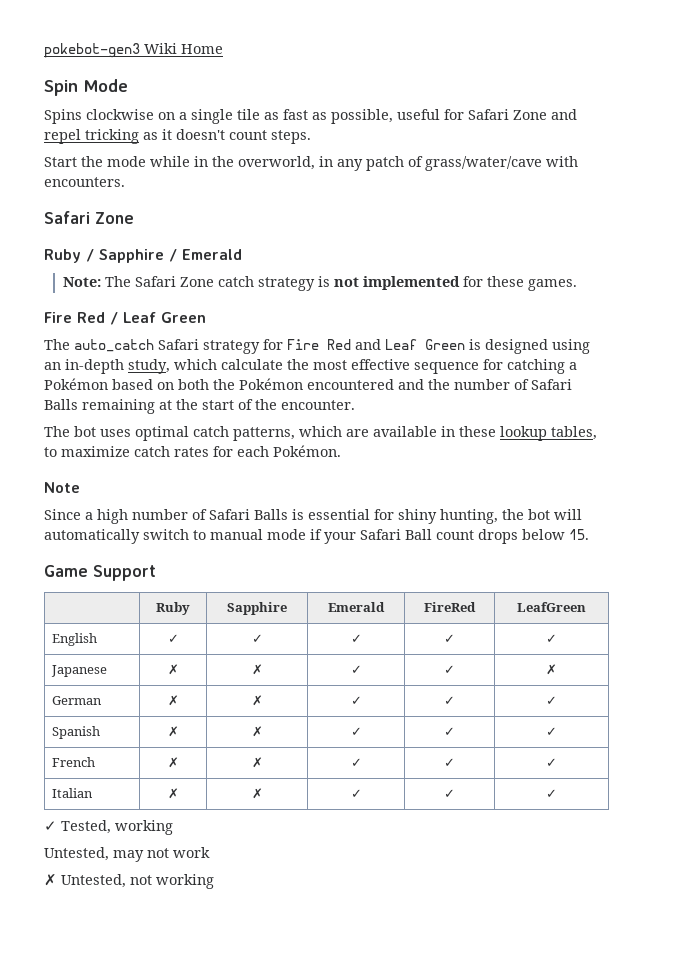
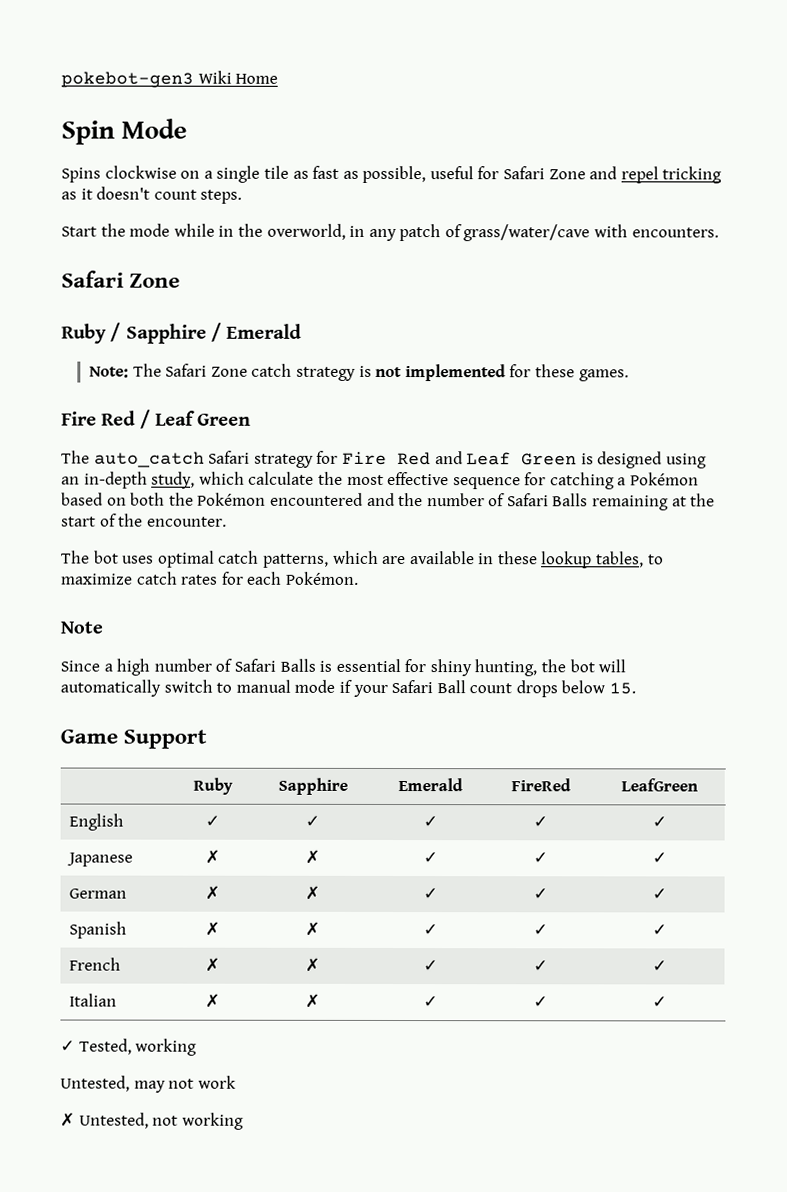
- Japanese | ✗ | ✗ | ✓ | ✓ | ✗
+ Japanese | ✗ | ✗ | ✓ | ✓ | ✓

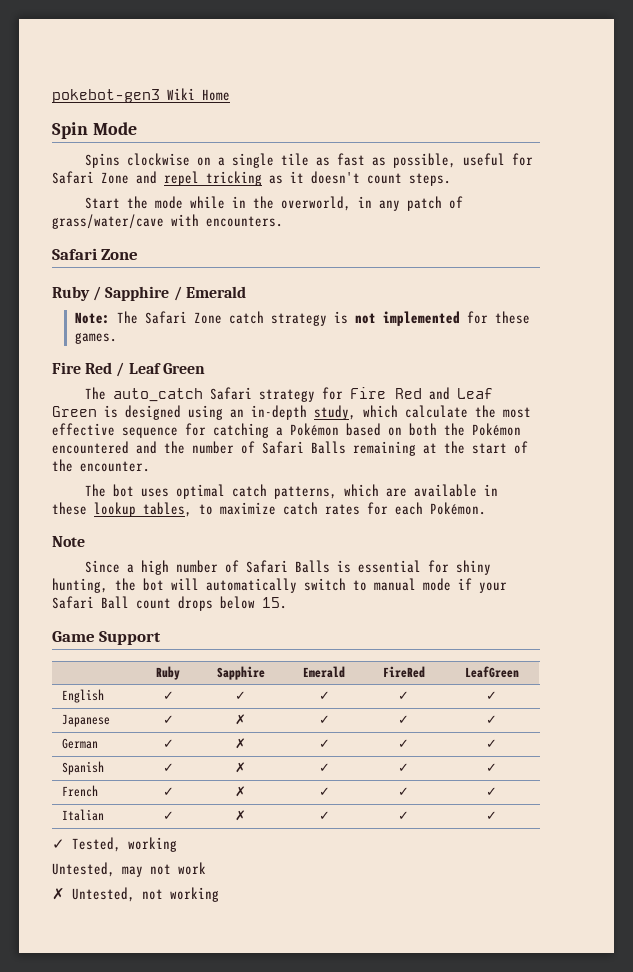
- Japanese | ✗ | ✗ | ✓ | ✓ | ✓
+ Japanese | ✓ | ✗ | ✓ | ✓ | ✓
- German | ✗ | ✗ | ✓ | ✓ | ✓
+ German | ✓ | ✗ | ✓ | ✓ | ✓
- Spanish | ✗ | ✗ | ✓ | ✓ | ✓
+ Spanish | ✓ | ✗ | ✓ | ✓ | ✓
- French | ✗ | ✗ | ✓ | ✓ | ✓
+ French | ✓ | ✗ | ✓ | ✓ | ✓
- Italian | ✗ | ✗ | ✓ | ✓ | ✓
+ Italian | ✓ | ✗ | ✓ | ✓ | ✓

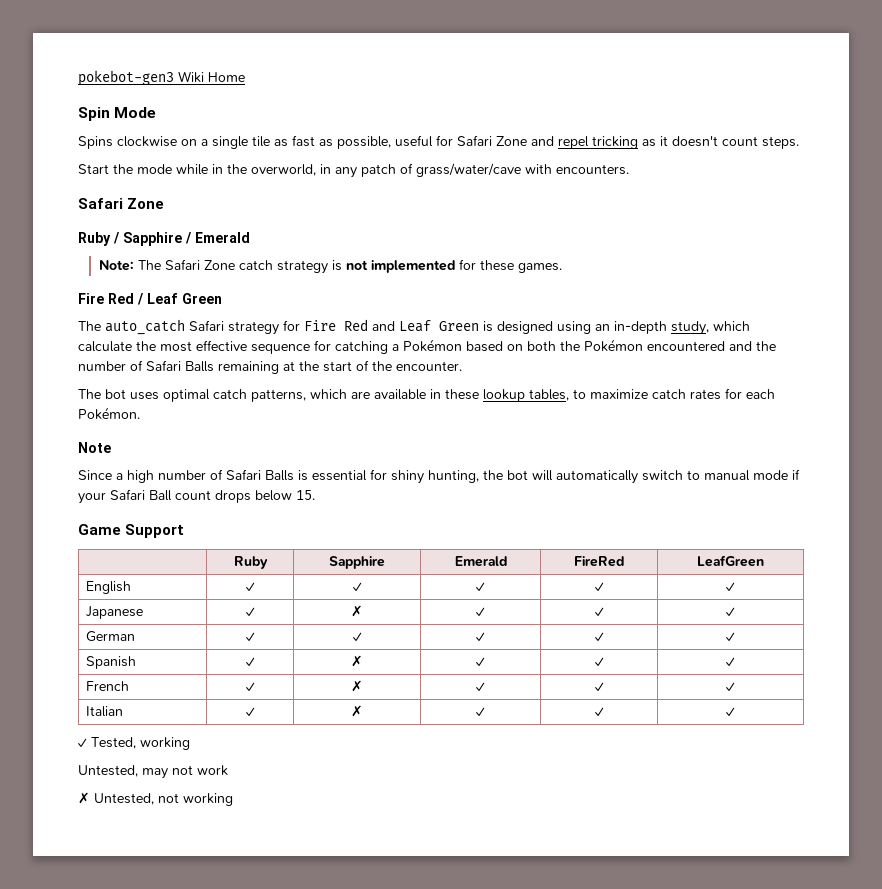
- German | ✓ | ✗ | ✓ | ✓ | ✓
+ German | ✓ | ✓ | ✓ | ✓ | ✓

